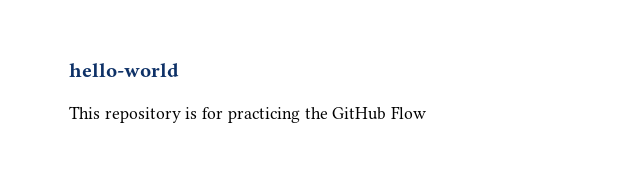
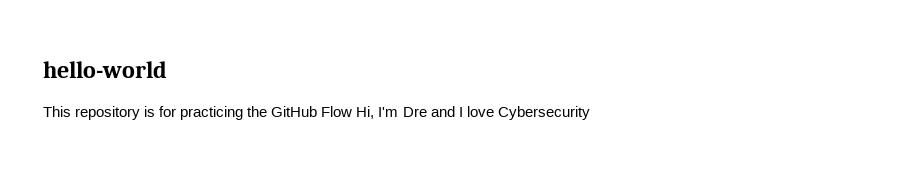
- This repository is for practicing the GitHub Flow
+ This repository is for practicing the GitHub Flow Hi, I'm Dre and I love Cybersecurity

